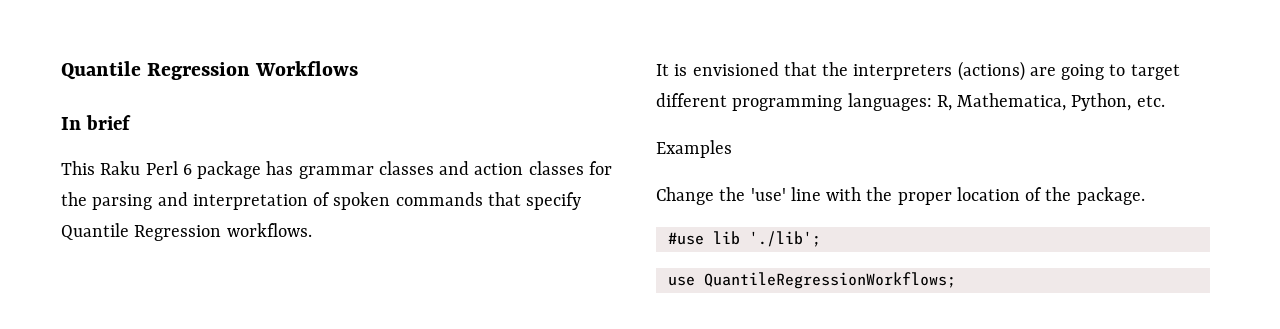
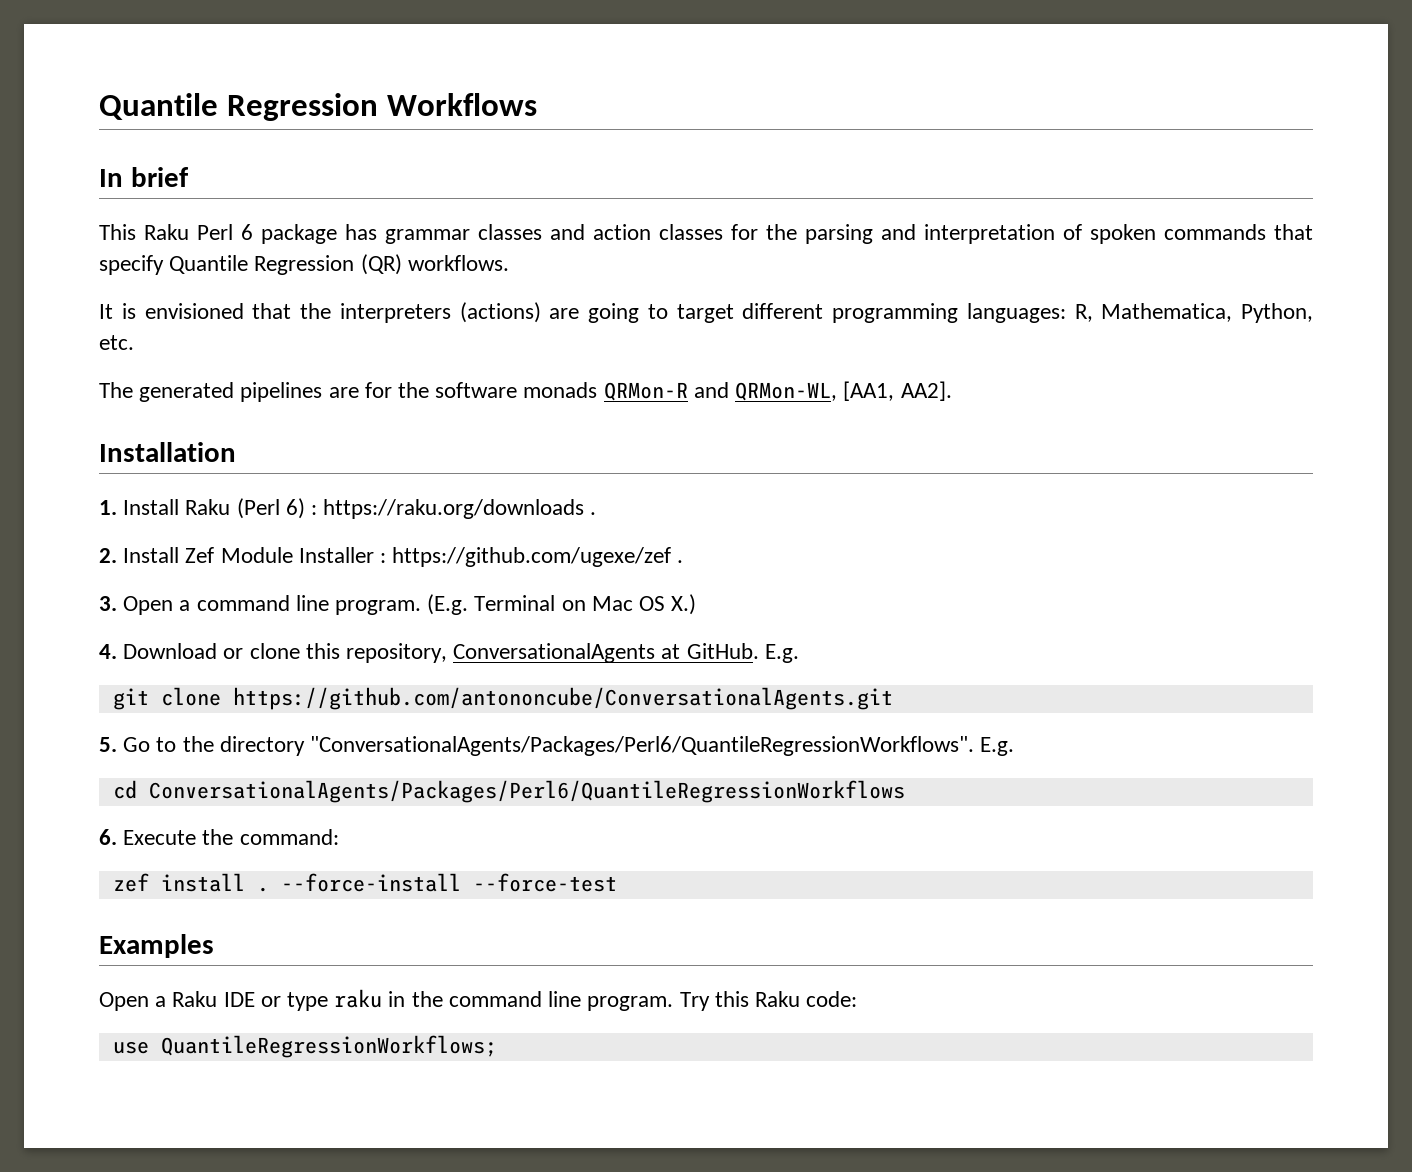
- This Raku Perl 6 package has grammar classes and action classes for the parsing and interpretation of spoken commands that specify Quantile Regression workflows.
+ This Raku Perl 6 package has grammar classes and action classes for the parsing and interpretation of spoken commands that specify Quantile Regression (QR) workflows.
+ The generated pipelines are for the software monads QRMon-R and QRMon-WL, [AA1, AA2].
+ Installation
+ 1. Install Raku (Perl 6) : https://raku.org/downloads .
+ 2. Install Zef Module Installer : https://github.com/ugexe/zef .
+ 3. Open a command line program. (E.g. Terminal on Mac OS X.)
+ 4. Download or clone this repository, ConversationalAgents at GitHub. E.g.
+ git clone https://github.com/antononcube/ConversationalAgents.git
+ 5. Go to the directory "ConversationalAgents/Packages/Perl6/QuantileRegressionWorkflows". E.g.
+ cd ConversationalAgents/Packages/Perl6/QuantileRegressionWorkflows
+ 6. Execute the command:
+ zef install . --force-install --force-test
  Examples
- Change the 'use' line with the proper location of the package.
- #use lib './lib';
+ Open a Raku IDE or type raku in the command line program. Try this Raku code:

